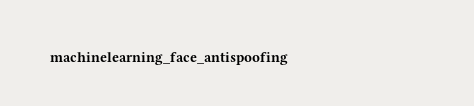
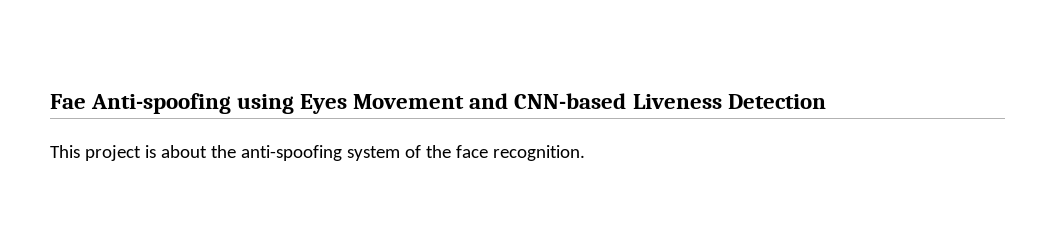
- machinelearning_face_antispoofing
+ Fae Anti-spoofing using Eyes Movement and CNN-based Liveness Detection
+ This project is about the anti-spoofing system of the face recognition.

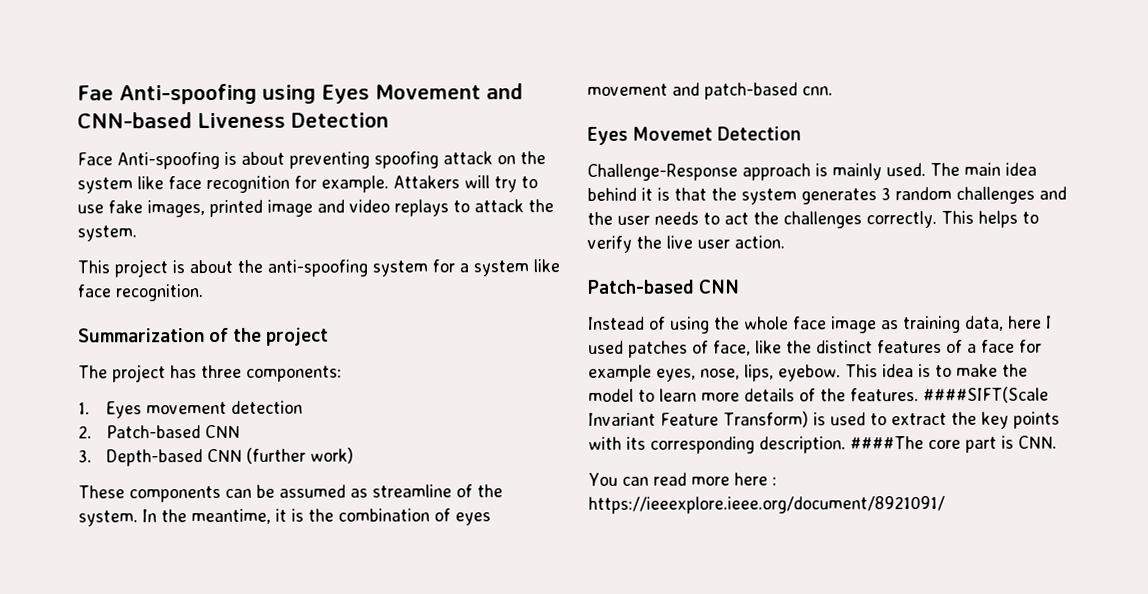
+ Face Anti-spoofing is about preventing spoofing attack on the system like face recognition for example. Attakers will try to use fake images, printed image and video replays to attack the system.
- This project is about the anti-spoofing system of the face recognition.
+ This project is about the anti-spoofing system for a system like face recognition.
+ Summarization of the project
+ The project has three components:
+ 1. Eyes movement detection
+ 2. Patch-based CNN
+ 3. Depth-based CNN (further work)
+ These components can be assumed as streamline of the system. In the meantime, it is the combination of eyes movement and patch-based cnn.
+ Eyes Movemet Detection
+ Challenge-Response approach is mainly used. The main idea behind it is that the system generates 3 random challenges and the user needs to act the challenges correctly. This helps to verify the live user action.
+ Patch-based CNN
+ Instead of using the whole face image as training data, here I used patches of face, like the distinct features of a face for example eyes, nose, lips, eyebow. This idea is to make the model to learn more details of the features. ####SIFT(Scale Invariant Feature Transform) is used to extract the key points with its corresponding description. ####The core part is CNN.
+ You can read more here : https://ieeexplore.ieee.org/document/8921091/

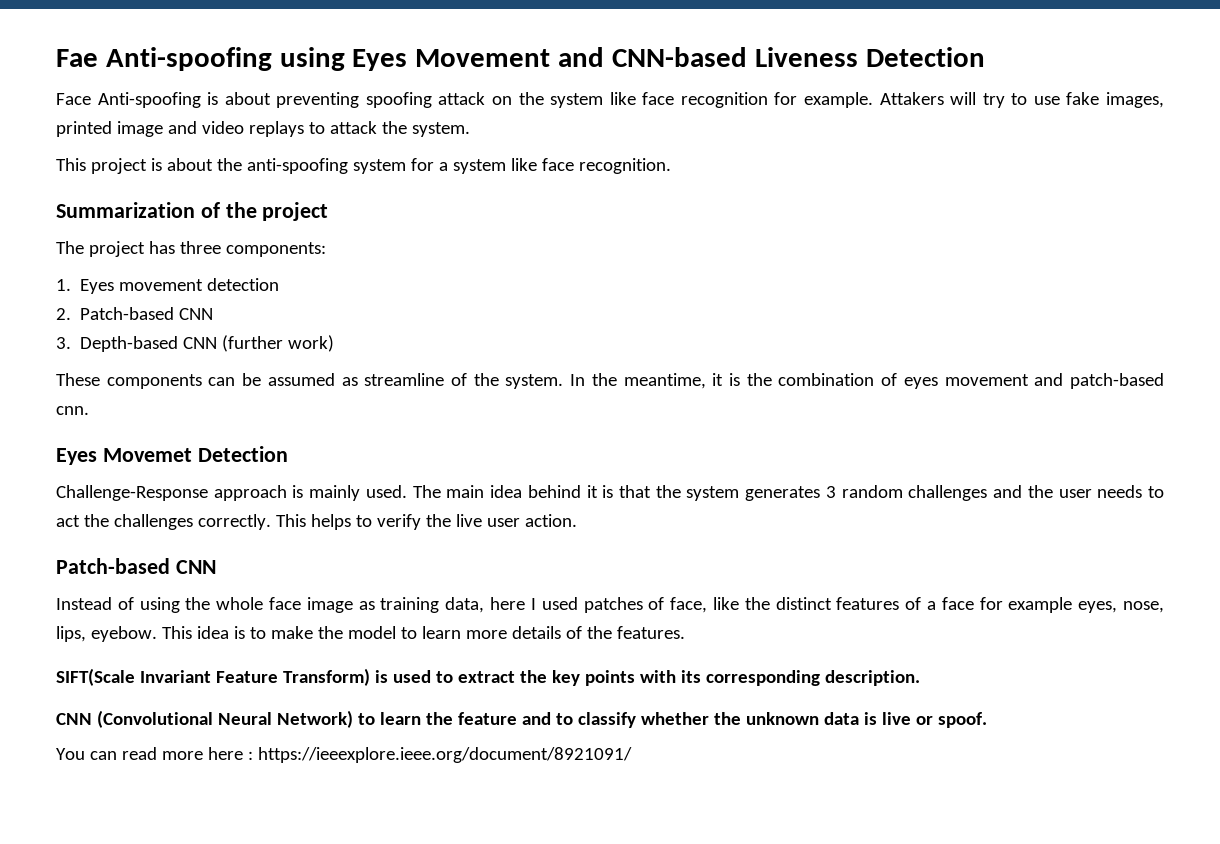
- This idea is to make the model to learn more details of the features. ####SIFT(Scale Invariant Feature Transform) is used to extract the key points with its corresponding description. ####The core part is CNN.
+ This idea is to make the model to learn more details of the features.
+ SIFT(Scale Invariant Feature Transform) is used to extract the key points with its corresponding description.
+ CNN (Convolutional Neural Network) to learn the feature and to classify whether the unknown data is live or spoof.

